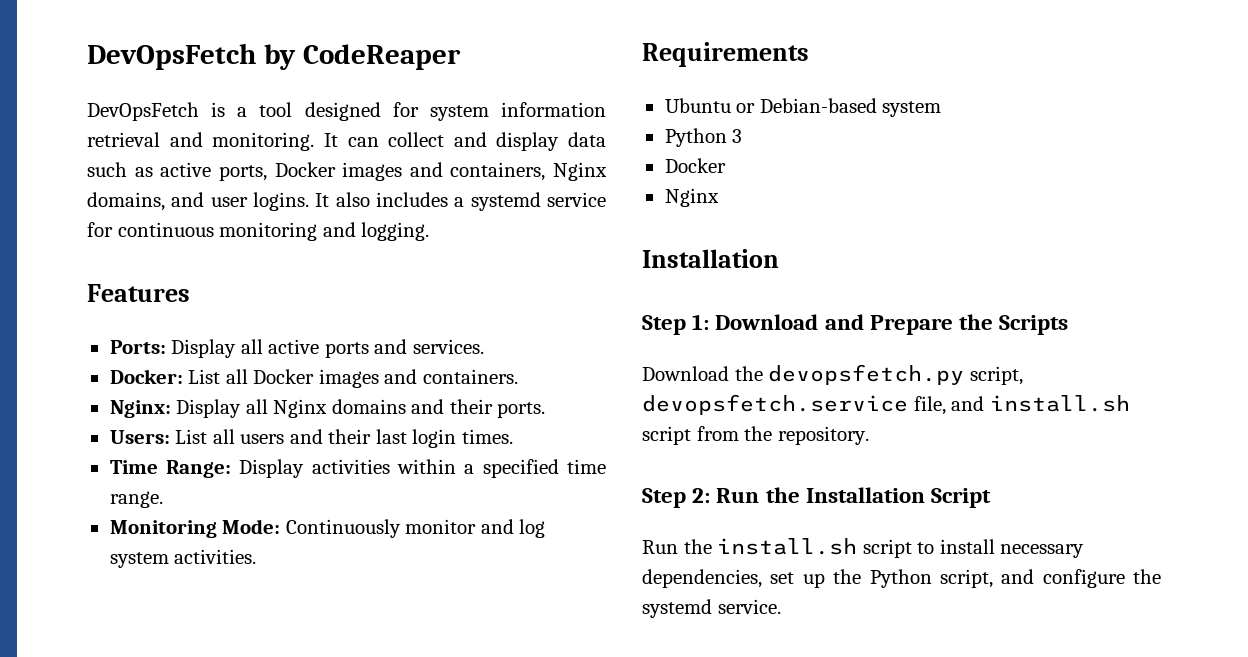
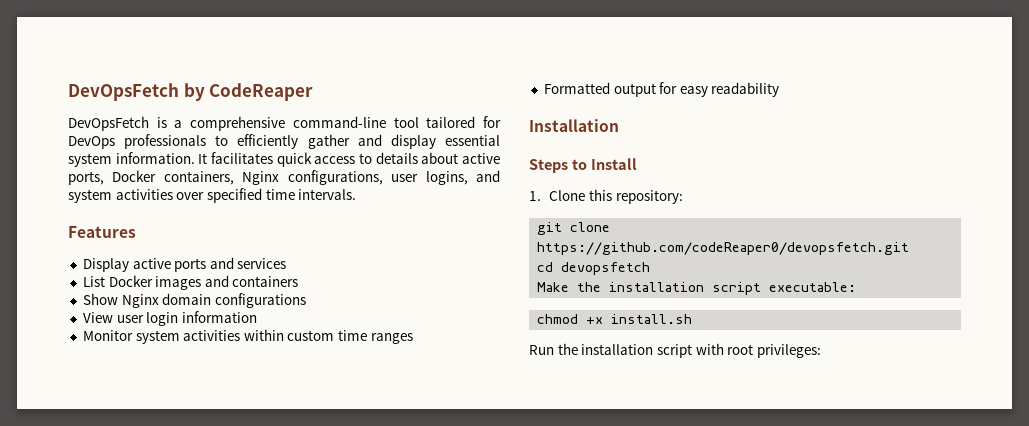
- DevOpsFetch is a tool designed for system information retrieval and monitoring. It can collect and display data such as active ports, Docker images and containers, Nginx domains, and user logins. It also includes a systemd service for continuous monitoring and logging.
+ DevOpsFetch is a comprehensive command-line tool tailored for DevOps professionals to efficiently gather and display essential system information. It facilitates quick access to details about active ports, Docker containers, Nginx configurations, user logins, and system activities over specified time intervals.
  Features
- Ports: Display all active ports and services.
- Docker: List all Docker images and containers.
- Nginx: Display all Nginx domains and their ports.
- Users: List all users and their last login times.
- Time Range: Display activities within a specified time range.
- Monitoring Mode: Continuously monitor and log system activities.
- Requirements
- Ubuntu or Debian-based system
- Python 3
- Docker
- Nginx
+ Display active ports and services
+ List Docker images and containers
+ Show Nginx domain configurations
+ View user login information
+ Monitor system activities within custom time ranges
+ Formatted output for easy readability
  Installation
- Step 1: Download and Prepare the Scripts
- Download the devopsfetch.py script, devopsfetch.service file, and install.sh script from the repository.
- Step 2: Run the Installation Script
- Run the install.sh script to install necessary dependencies, set up the Python script, and configure the systemd service.
+ Steps to Install
+ 1. Clone this repository:
+ git clone https://github.com/codeReaper0/devopsfetch.git
+ cd devopsfetch
+ Make the installation script executable:
+ chmod +x install.sh
+ Run the installation script with root privileges:

